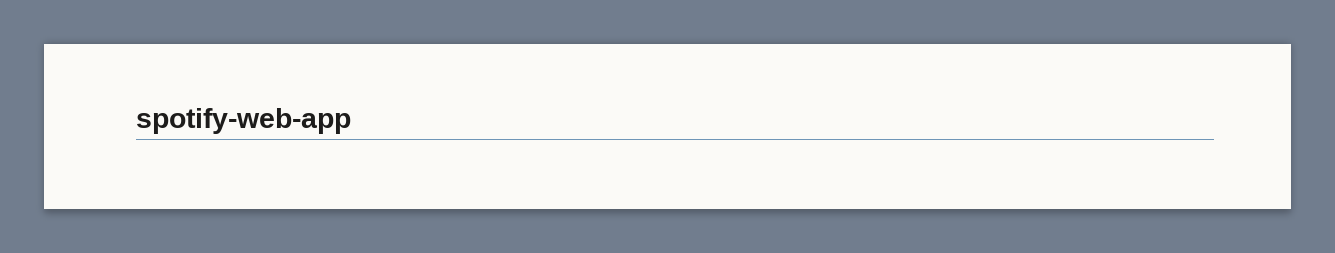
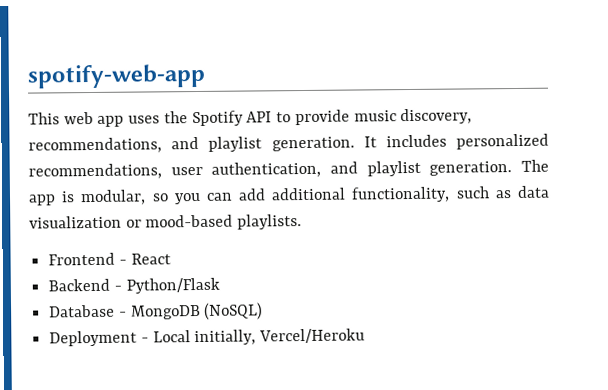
+ This web app uses the Spotify API to provide music discovery, recommendations, and playlist generation. It includes personalized recommendations, user authentication, and playlist generation. The app is modular, so you can add additional functionality, such as data visualization or mood-based playlists.
+ Frontend - React
+ Backend - Python/Flask
+ Database - MongoDB (NoSQL)
+ Deployment - Local initially, Vercel/Heroku

